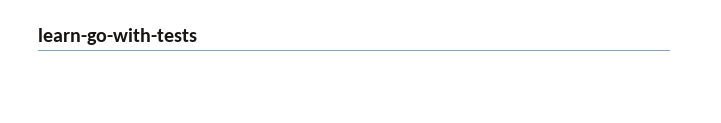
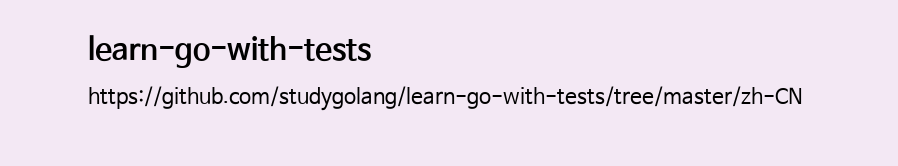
+ https://github.com/studygolang/learn-go-with-tests/tree/master/zh-CN

